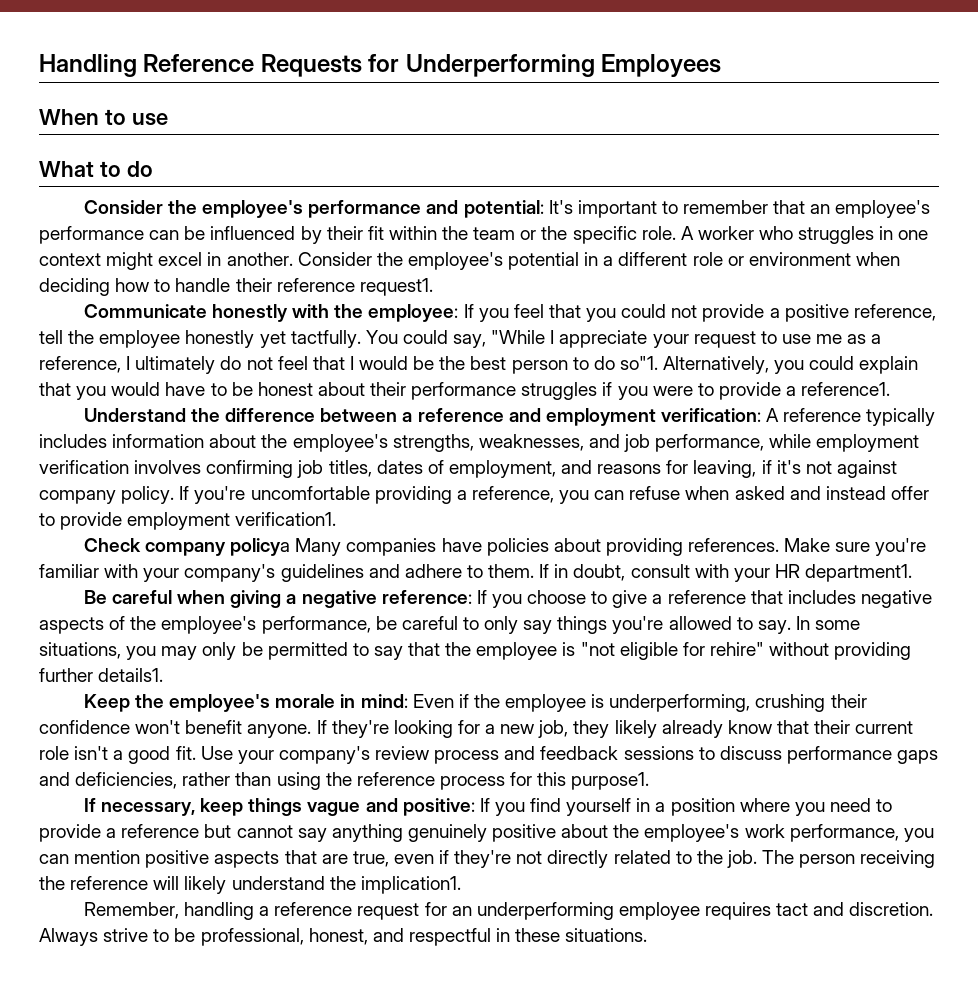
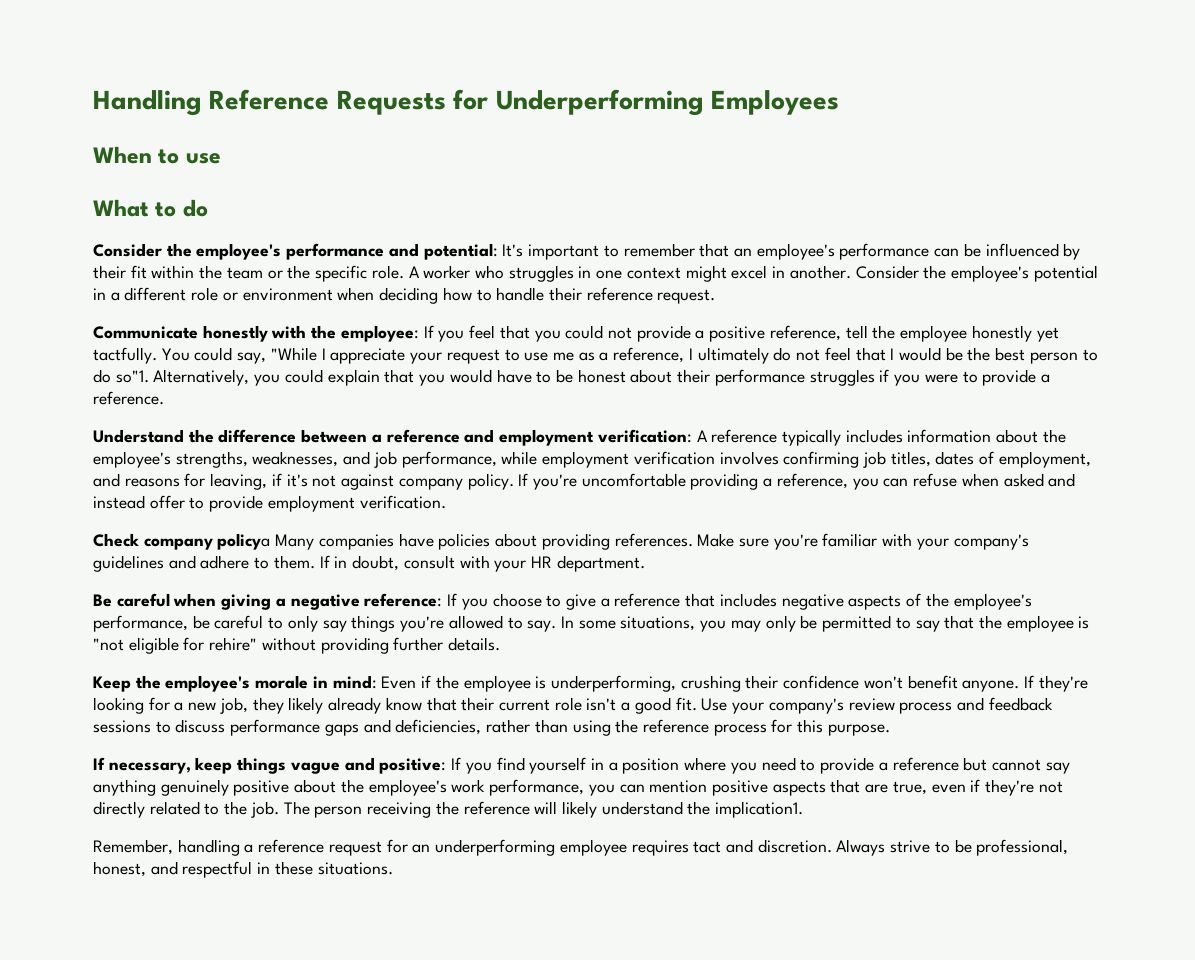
- Consider the employee's potential in a different role or environment when deciding how to handle their reference request1.
+ Consider the employee's potential in a different role or environment when deciding how to handle their reference request.
- Alternatively, you could explain that you would have to be honest about their performance struggles if you were to provide a reference1.
+ Alternatively, you could explain that you would have to be honest about their performance struggles if you were to provide a reference.
- If you're uncomfortable providing a reference, you can refuse when asked and instead offer to provide employment verification1.
+ If you're uncomfortable providing a reference, you can refuse when asked and instead offer to provide employment verification.
- If in doubt, consult with your HR department1.
+ If in doubt, consult with your HR department.
- In some situations, you may only be permitted to say that the employee is "not eligible for rehire" without providing further details1.
+ In some situations, you may only be permitted to say that the employee is "not eligible for rehire" without providing further details.
- Use your company's review process and feedback sessions to discuss performance gaps and deficiencies, rather than using the reference process for this purpose1.
+ Use your company's review process and feedback sessions to discuss performance gaps and deficiencies, rather than using the reference process for this purpose.

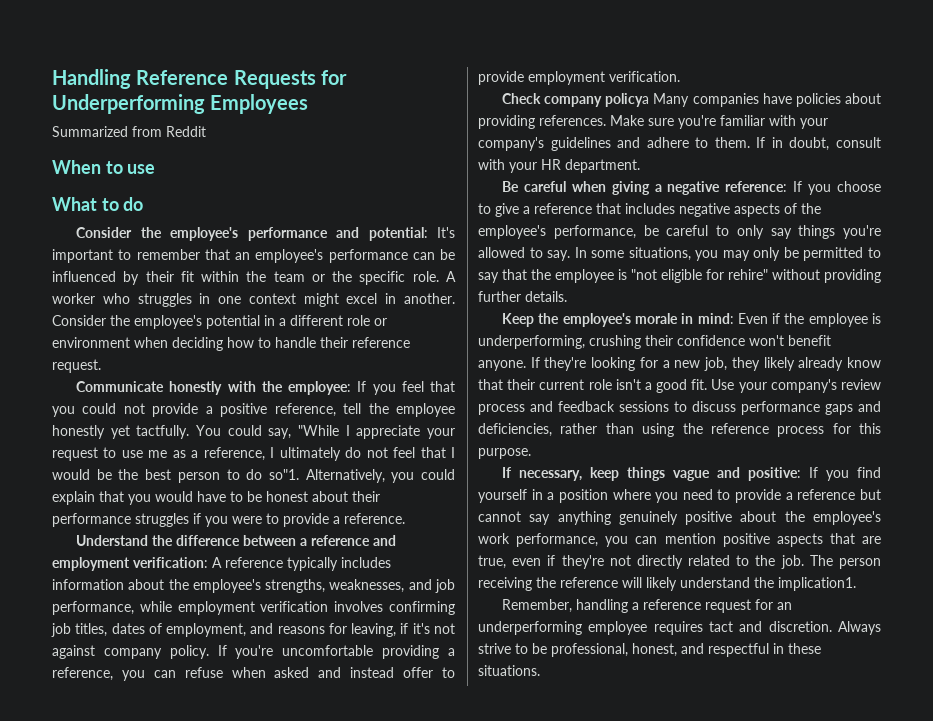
+ Summarized from Reddit

